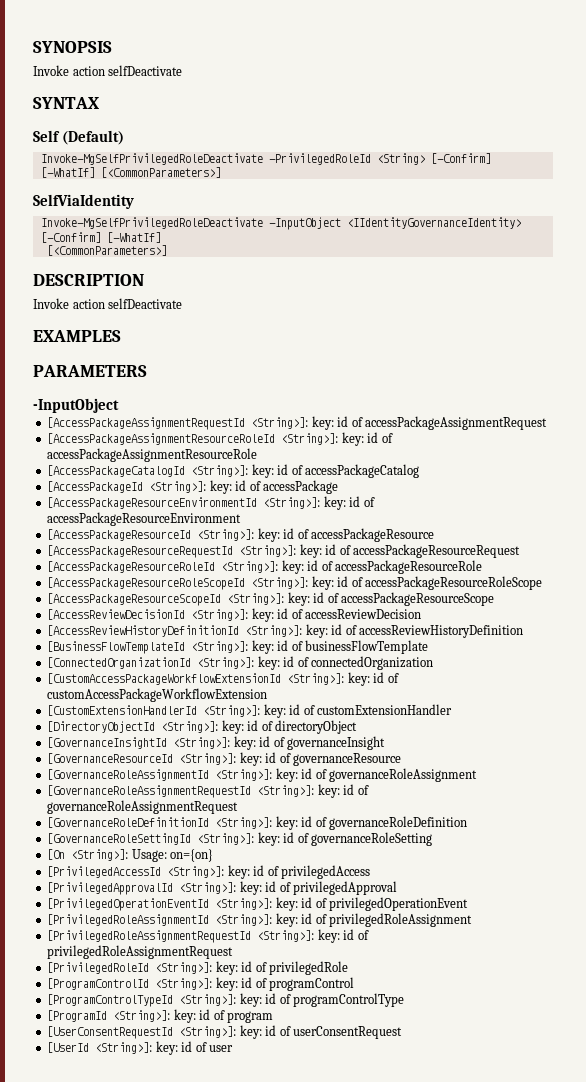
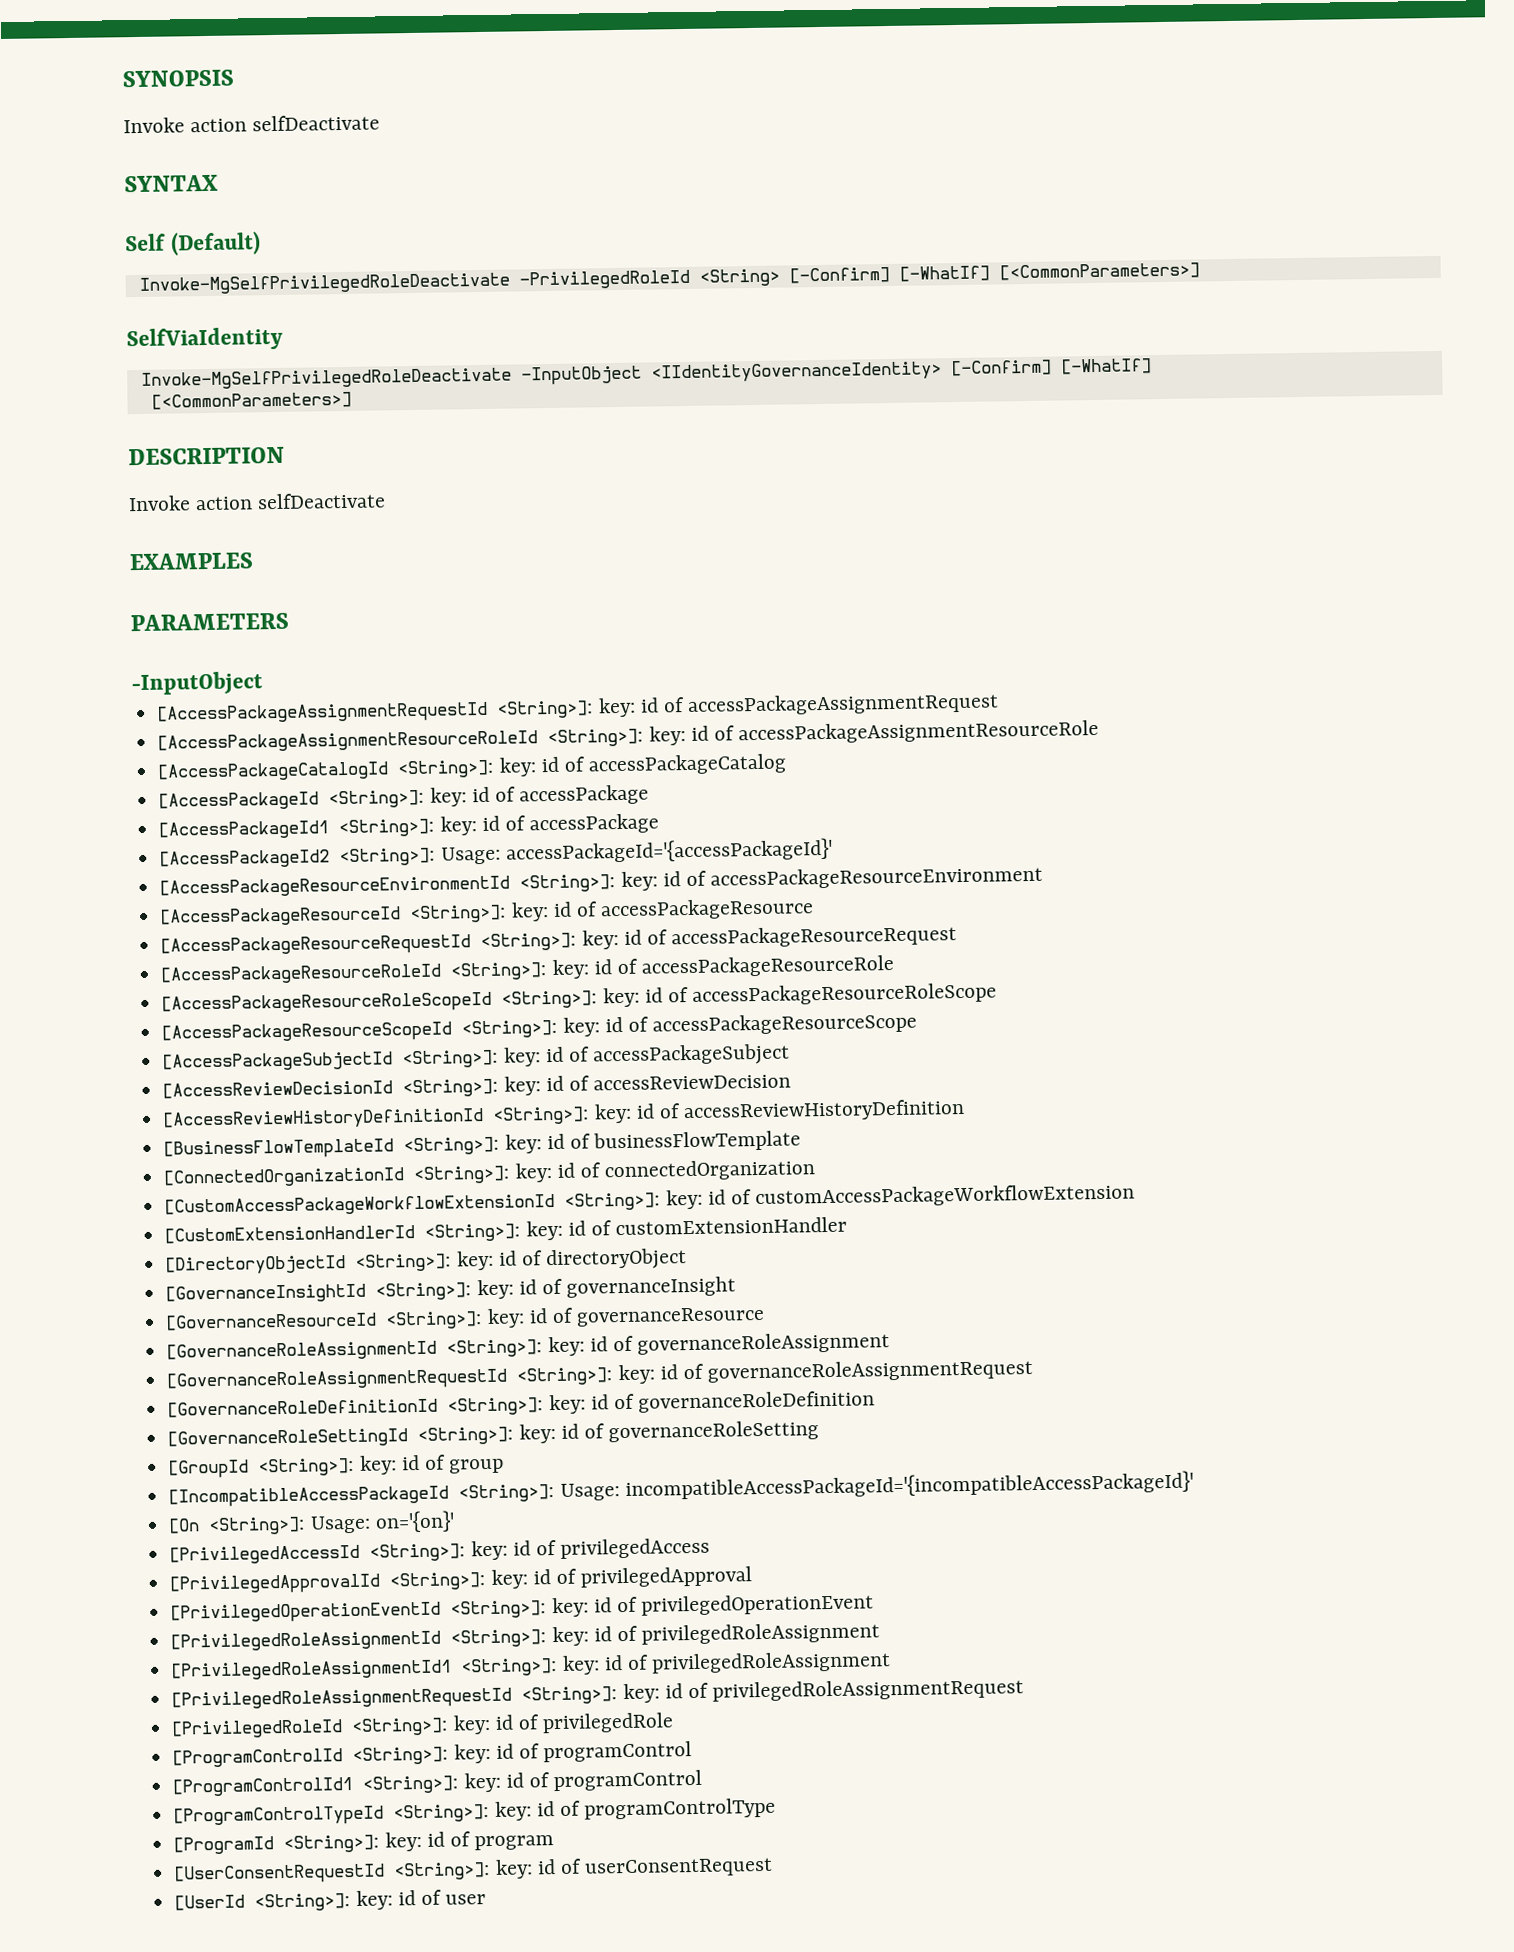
+ [AccessPackageId1 <String>]: key: id of accessPackage
+ [AccessPackageId2 <String>]: Usage: accessPackageId='{accessPackageId}'
+ [AccessPackageSubjectId <String>]: key: id of accessPackageSubject
+ [GroupId <String>]: key: id of group
+ [IncompatibleAccessPackageId <String>]: Usage: incompatibleAccessPackageId='{incompatibleAccessPackageId}'
- [On <String>]: Usage: on={on}
+ [On <String>]: Usage: on='{on}'
+ [PrivilegedRoleAssignmentId1 <String>]: key: id of privilegedRoleAssignment
+ [ProgramControlId1 <String>]: key: id of programControl

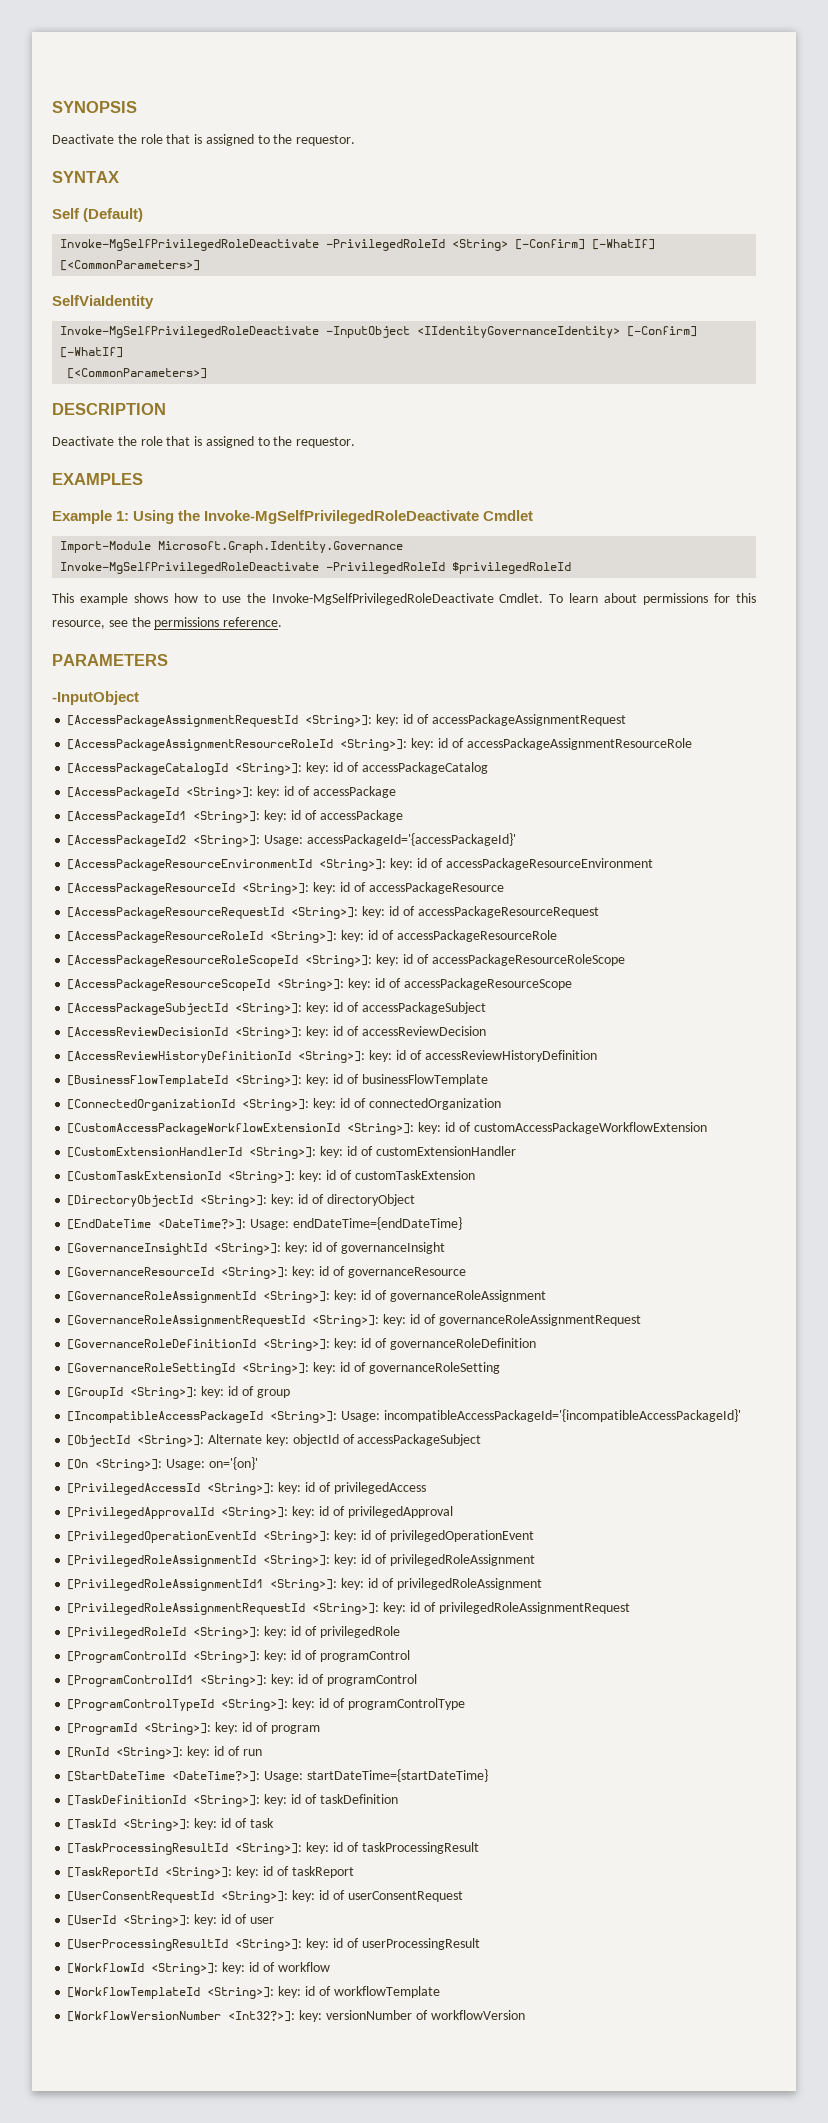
  SYNOPSIS
- Invoke action selfDeactivate
+ Deactivate the role that is assigned to the requestor.
  DESCRIPTION
- Invoke action selfDeactivate
+ Deactivate the role that is assigned to the requestor.
  EXAMPLES
+ Example 1: Using the Invoke-MgSelfPrivilegedRoleDeactivate Cmdlet
+ Import-Module Microsoft.Graph.Identity.Governance
+ Invoke-MgSelfPrivilegedRoleDeactivate -PrivilegedRoleId $privilegedRoleId
+ This example shows how to use the Invoke-MgSelfPrivilegedRoleDeactivate Cmdlet. To learn about permissions for this resource, see the permissions reference.
+ [CustomTaskExtensionId <String>]: key: id of customTaskExtension
+ [EndDateTime <DateTime?>]: Usage: endDateTime={endDateTime}
+ [ObjectId <String>]: Alternate key: objectId of accessPackageSubject
+ [RunId <String>]: key: id of run
+ [StartDateTime <DateTime?>]: Usage: startDateTime={startDateTime}
+ [TaskDefinitionId <String>]: key: id of taskDefinition
+ [TaskId <String>]: key: id of task
+ [TaskProcessingResultId <String>]: key: id of taskProcessingResult
+ [TaskReportId <String>]: key: id of taskReport
+ [UserProcessingResultId <String>]: key: id of userProcessingResult
+ [WorkflowId <String>]: key: id of workflow
+ [WorkflowTemplateId <String>]: key: id of workflowTemplate
+ [WorkflowVersionNumber <Int32?>]: key: versionNumber of workflowVersion

